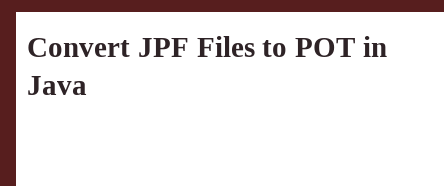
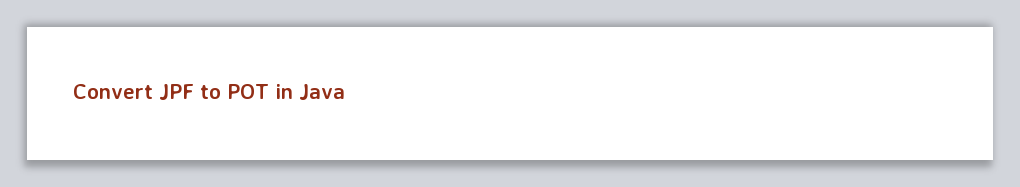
- Convert JPF Files to POT in Java
+ Convert JPF to POT in Java

